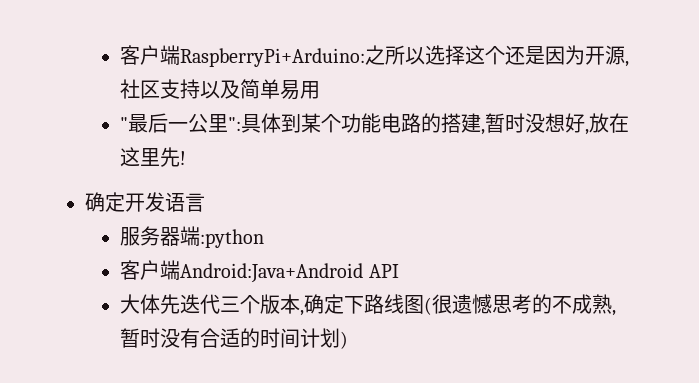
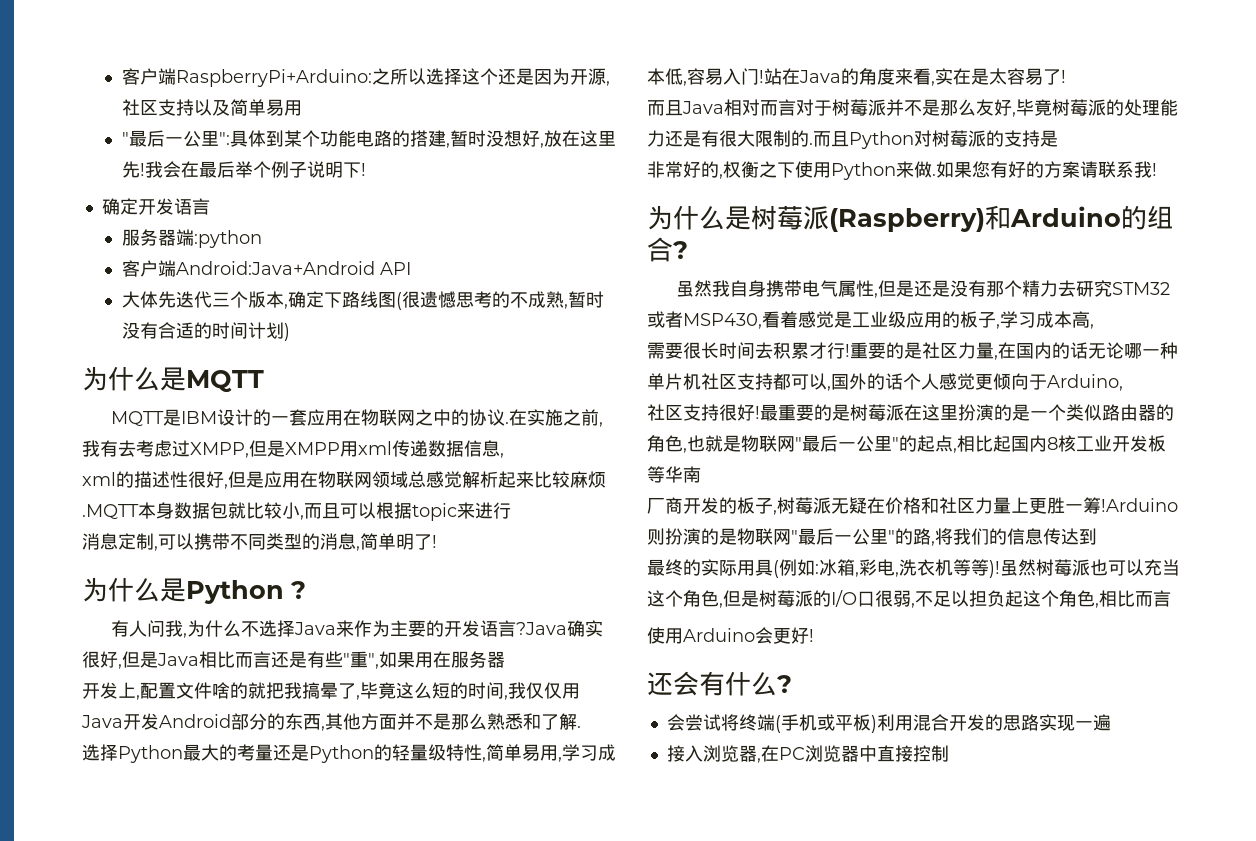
+ 我会在最后举个例子说明下!
+ 为什么是MQTT
+ MQTT是IBM设计的一套应用在物联网之中的协议.在实施之前,我有去考虑过XMPP,但是XMPP用xml传递数据信息,
+ xml的描述性很好,但是应用在物联网领域总感觉解析起来比较麻烦.MQTT本身数据包就比较小,而且可以根据topic来进行
+ 消息定制,可以携带不同类型的消息,简单明了!
+ 为什么是Python ?
+ 有人问我,为什么不选择Java来作为主要的开发语言?Java确实很好,但是Java相比而言还是有些"重",如果用在服务器
+ 开发上,配置文件啥的就把我搞晕了,毕竟这么短的时间,我仅仅用Java开发Android部分的东西,其他方面并不是那么熟悉和了解.
+ 选择Python最大的考量还是Python的轻量级特性,简单易用,学习成本低,容易入门!站在Java的角度来看,实在是太容易了!
+ 而且Java相对而言对于树莓派并不是那么友好,毕竟树莓派的处理能力还是有很大限制的.而且Python对树莓派的支持是
+ 非常好的,权衡之下使用Python来做.如果您有好的方案请联系我!
+ 为什么是树莓派(Raspberry)和Arduino的组合?
+ 虽然我自身携带电气属性,但是还是没有那个精力去研究STM32或者MSP430,看着感觉是工业级应用的板子,学习成本高,
+ 需要很长时间去积累才行!重要的是社区力量,在国内的话无论哪一种单片机社区支持都可以,国外的话个人感觉更倾向于Arduino,
+ 社区支持很好!最重要的是树莓派在这里扮演的是一个类似路由器的角色,也就是物联网"最后一公里"的起点,相比起国内8核工业开发板等华南
+ 厂商开发的板子,树莓派无疑在价格和社区力量上更胜一筹!Arduino则扮演的是物联网"最后一公里"的路,将我们的信息传达到
+ 最终的实际用具(例如:冰箱,彩电,洗衣机等等)!虽然树莓派也可以充当这个角色,但是树莓派的I/O口很弱,不足以担负起这个角色,相比而言
+ 使用Arduino会更好!
+ 还会有什么?
+ 会尝试将终端(手机或平板)利用混合开发的思路实现一遍
+ 接入浏览器,在PC浏览器中直接控制

